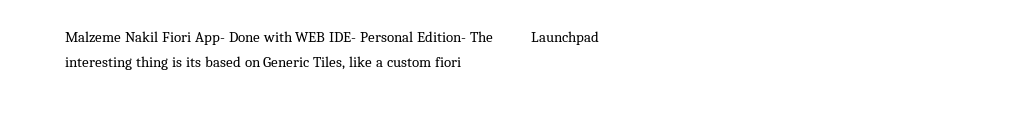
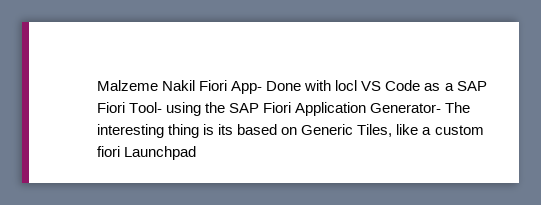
- Malzeme Nakil Fiori App- Done with WEB IDE- Personal Edition- The interesting thing is its based on Generic Tiles, like a custom fiori Launchpad
+ Malzeme Nakil Fiori App- Done with locl VS Code as a SAP Fiori Tool- using the SAP Fiori Application Generator- The interesting thing is its based on Generic Tiles, like a custom fiori Launchpad

